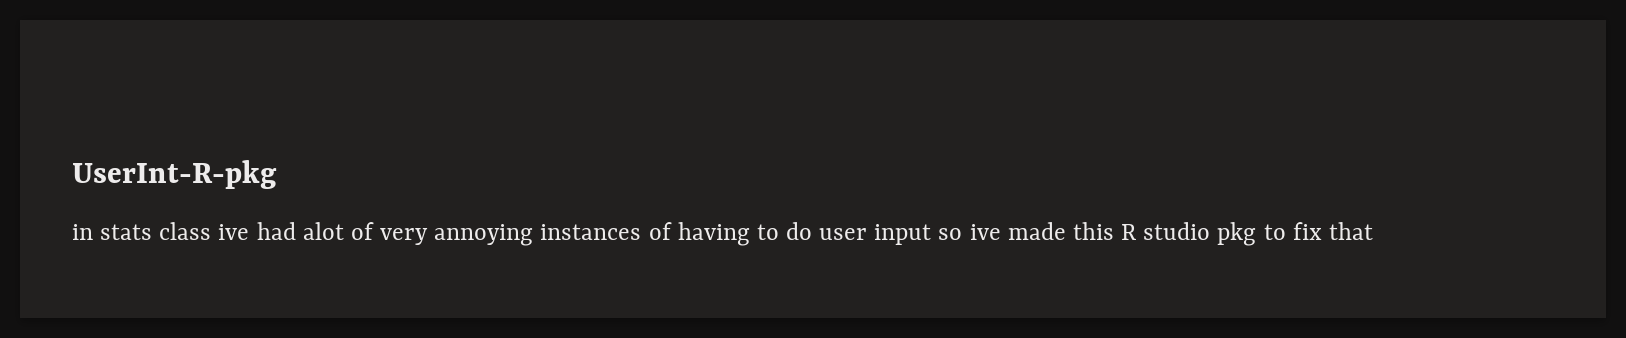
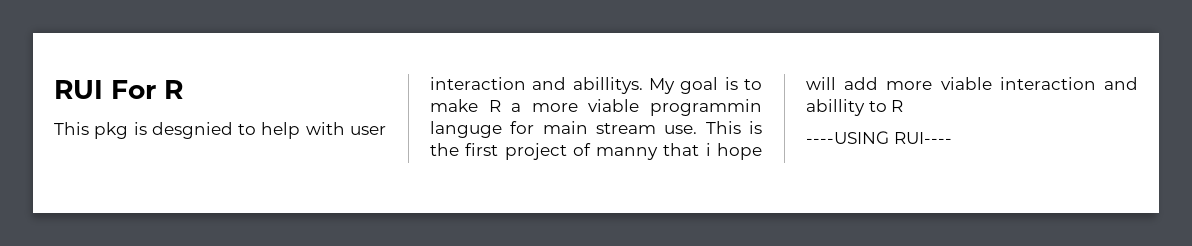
- UserInt-R-pkg
- in stats class ive had alot of very annoying instances of having to do user input so ive made this R studio pkg to fix that
+ RUI For R
+ This pkg is desgnied to help with user interaction and abillitys. My goal is to make R a more viable programmin languge for main stream use. This is the first project of manny that i hope will add more viable interaction and abillity to R
+ ----USING RUI----

